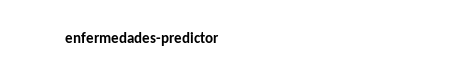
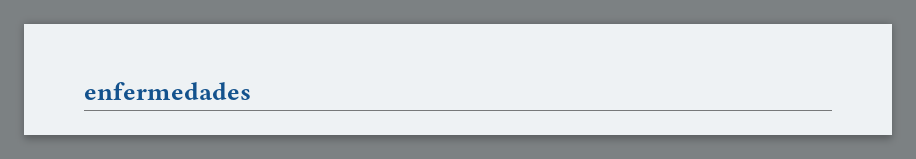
- enfermedades-predictor
+ enfermedades

